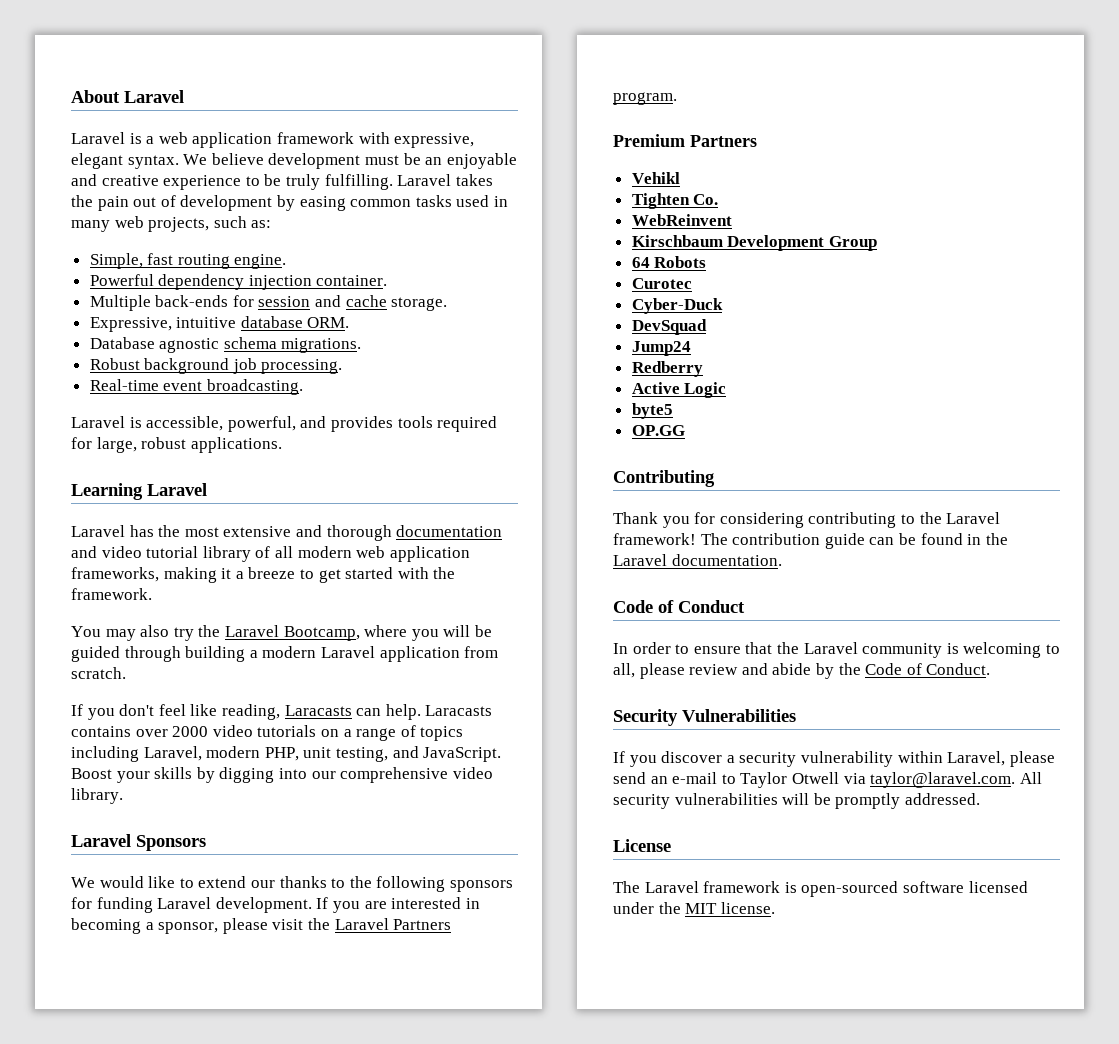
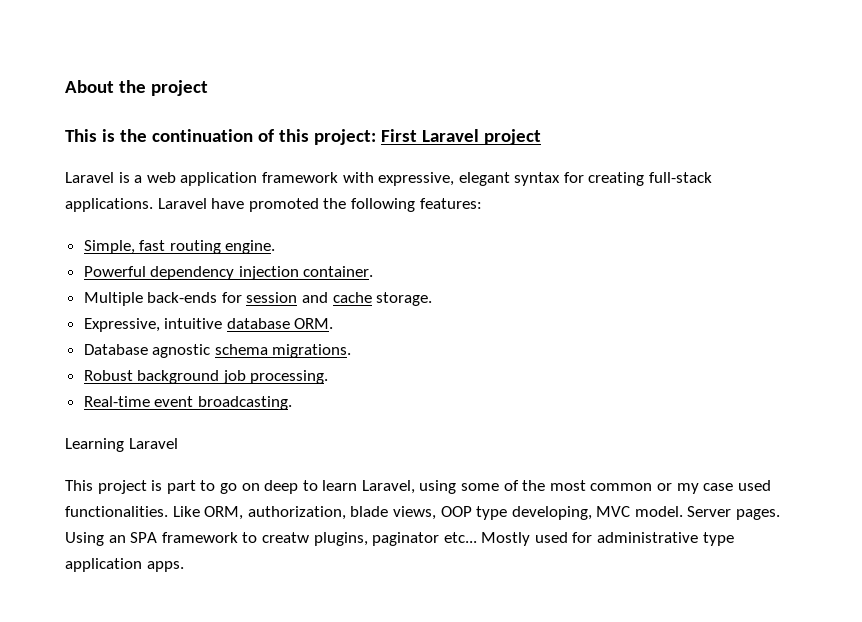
- About Laravel
+ About the project
+ This is the continuation of this project: First Laravel project
- Laravel is a web application framework with expressive, elegant syntax. We believe development must be an enjoyable and creative experience to be truly fulfilling. Laravel takes the pain out of development by easing common tasks used in many web projects, such as:
+ Laravel is a web application framework with expressive, elegant syntax for creating full-stack applications. Laravel have promoted the following features:
- Laravel is accessible, powerful, and provides tools required for large, robust applications.
  Learning Laravel
- Laravel has the most extensive and thorough documentation and video tutorial library of all modern web application frameworks, making it a breeze to get started with the framework.
- You may also try the Laravel Bootcamp, where you will be guided through building a modern Laravel application from scratch.
- If you don't feel like reading, Laracasts can help. Laracasts contains over 2000 video tutorials on a range of topics including Laravel, modern PHP, unit testing, and JavaScript. Boost your skills by digging into our comprehensive video library.
- Laravel Sponsors
- We would like to extend our thanks to the following sponsors for funding Laravel development. If you are interested in becoming a sponsor, please visit the Laravel Partners program.
- Premium Partners
- Vehikl
- Tighten Co.
- WebReinvent
- Kirschbaum Development Group
- 64 Robots
- Curotec
- Cyber-Duck
- DevSquad
- Jump24
- Redberry
- Active Logic
- byte5
- OP.GG
- Contributing
- Thank you for considering contributing to the Laravel framework! The contribution guide can be found in the Laravel documentation.
- Code of Conduct
- In order to ensure that the Laravel community is welcoming to all, please review and abide by the Code of Conduct.
- Security Vulnerabilities
- If you discover a security vulnerability within Laravel, please send an e-mail to Taylor Otwell via taylor@laravel.com. All security vulnerabilities will be promptly addressed.
- License
- The Laravel framework is open-sourced software licensed under the MIT license.
+ This project is part to go on deep to learn Laravel, using some of the most common or my case used functionalities. Like ORM, authorization, blade views, OOP type developing, MVC model. Server pages. Using an SPA framework to creatw plugins, paginator etc... Mostly used for administrative type application apps.

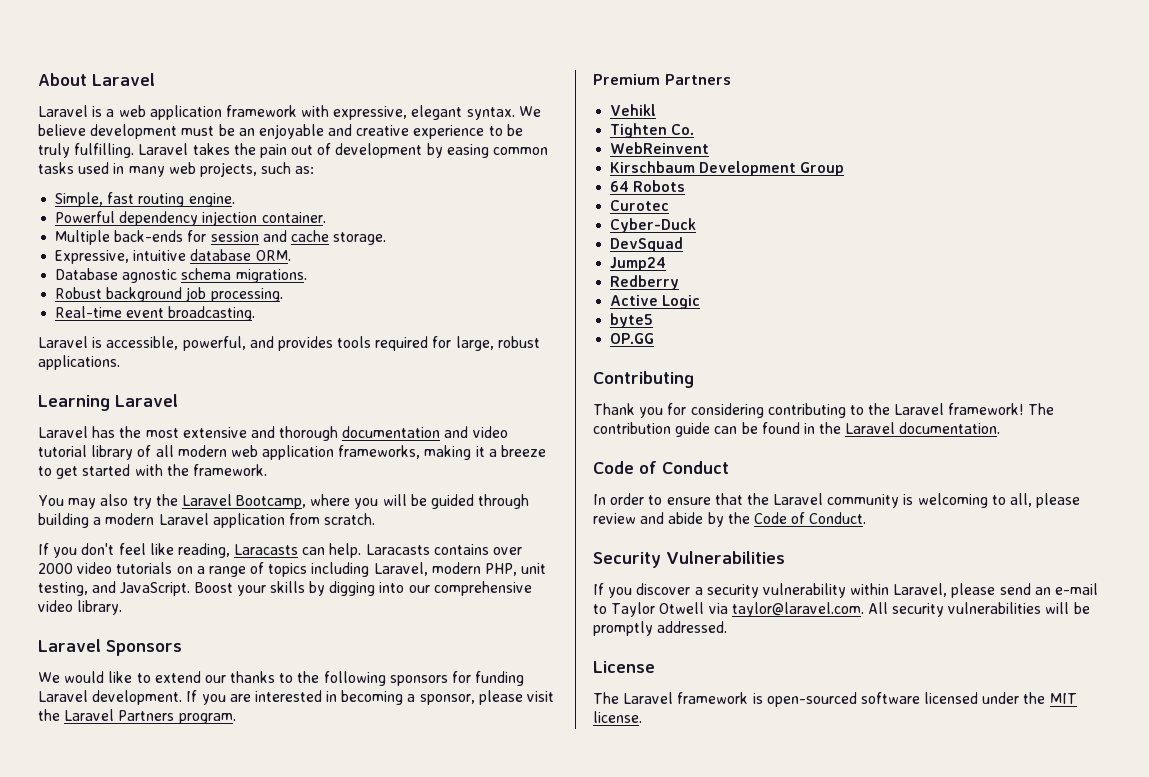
- About the project
- This is the continuation of this project: First Laravel project
+ About Laravel
- Laravel is a web application framework with expressive, elegant syntax for creating full-stack applications. Laravel have promoted the following features:
+ Laravel is a web application framework with expressive, elegant syntax. We believe development must be an enjoyable and creative experience to be truly fulfilling. Laravel takes the pain out of development by easing common tasks used in many web projects, such as:
+ Laravel is accessible, powerful, and provides tools required for large, robust applications.
  Learning Laravel
- This project is part to go on deep to learn Laravel, using some of the most common or my case used functionalities. Like ORM, authorization, blade views, OOP type developing, MVC model. Server pages. Using an SPA framework to creatw plugins, paginator etc... Mostly used for administrative type application apps.
+ Laravel has the most extensive and thorough documentation and video tutorial library of all modern web application frameworks, making it a breeze to get started with the framework.
+ You may also try the Laravel Bootcamp, where you will be guided through building a modern Laravel application from scratch.
+ If you don't feel like reading, Laracasts can help. Laracasts contains over 2000 video tutorials on a range of topics including Laravel, modern PHP, unit testing, and JavaScript. Boost your skills by digging into our comprehensive video library.
+ Laravel Sponsors
+ We would like to extend our thanks to the following sponsors for funding Laravel development. If you are interested in becoming a sponsor, please visit the Laravel Partners program.
+ Premium Partners
+ Vehikl
+ Tighten Co.
+ WebReinvent
+ Kirschbaum Development Group
+ 64 Robots
+ Curotec
+ Cyber-Duck
+ DevSquad
+ Jump24
+ Redberry
+ Active Logic
+ byte5
+ OP.GG
+ Contributing
+ Thank you for considering contributing to the Laravel framework! The contribution guide can be found in the Laravel documentation.
+ Code of Conduct
+ In order to ensure that the Laravel community is welcoming to all, please review and abide by the Code of Conduct.
+ Security Vulnerabilities
+ If you discover a security vulnerability within Laravel, please send an e-mail to Taylor Otwell via taylor@laravel.com. All security vulnerabilities will be promptly addressed.
+ License
+ The Laravel framework is open-sourced software licensed under the MIT license.

